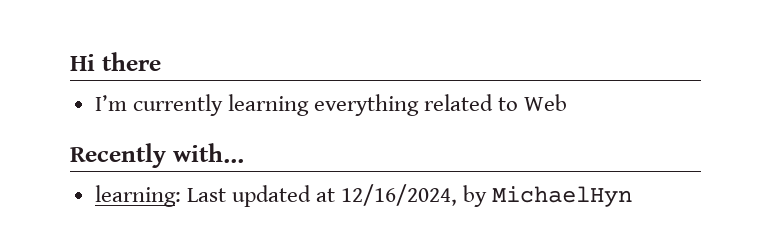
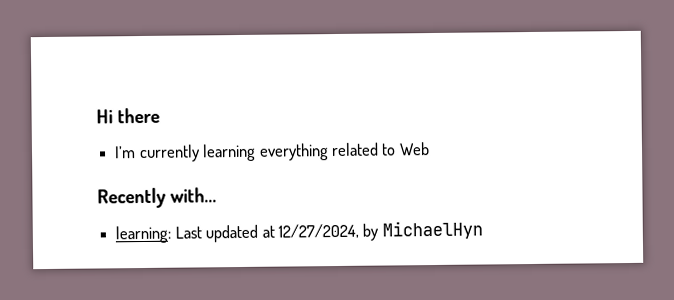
- learning: Last updated at 12/16/2024, by MichaelHyn
+ learning: Last updated at 12/27/2024, by MichaelHyn

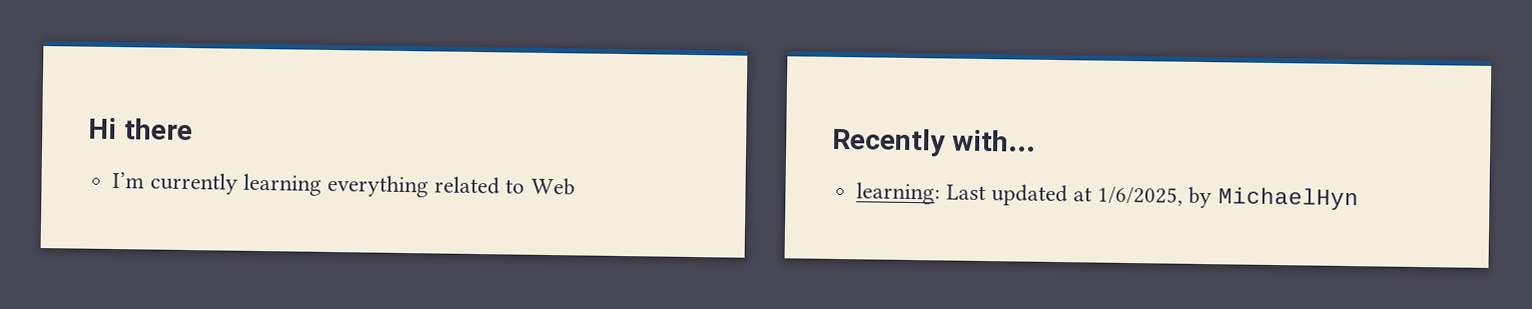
- learning: Last updated at 12/27/2024, by MichaelHyn
+ learning: Last updated at 1/6/2025, by MichaelHyn

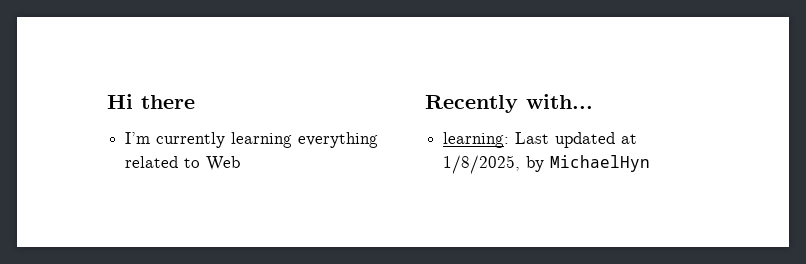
- learning: Last updated at 1/6/2025, by MichaelHyn
+ learning: Last updated at 1/8/2025, by MichaelHyn

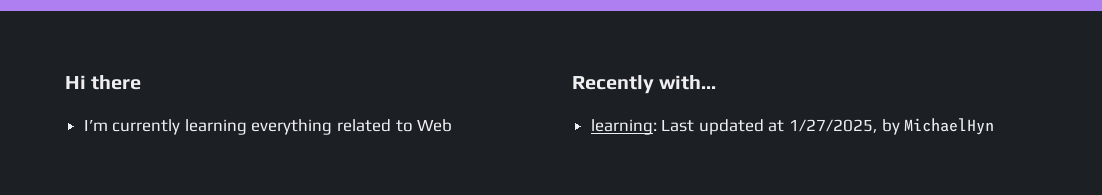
- learning: Last updated at 1/8/2025, by MichaelHyn
+ learning: Last updated at 1/27/2025, by MichaelHyn

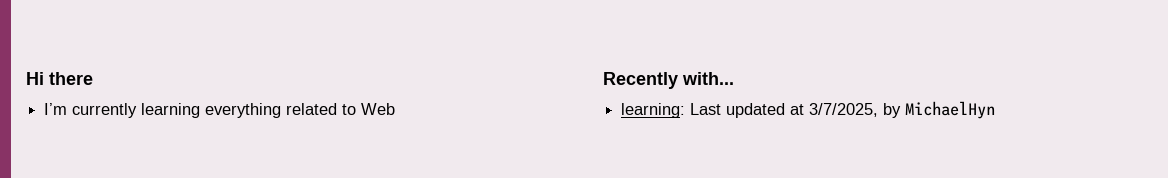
- learning: Last updated at 1/27/2025, by MichaelHyn
+ learning: Last updated at 3/7/2025, by MichaelHyn

